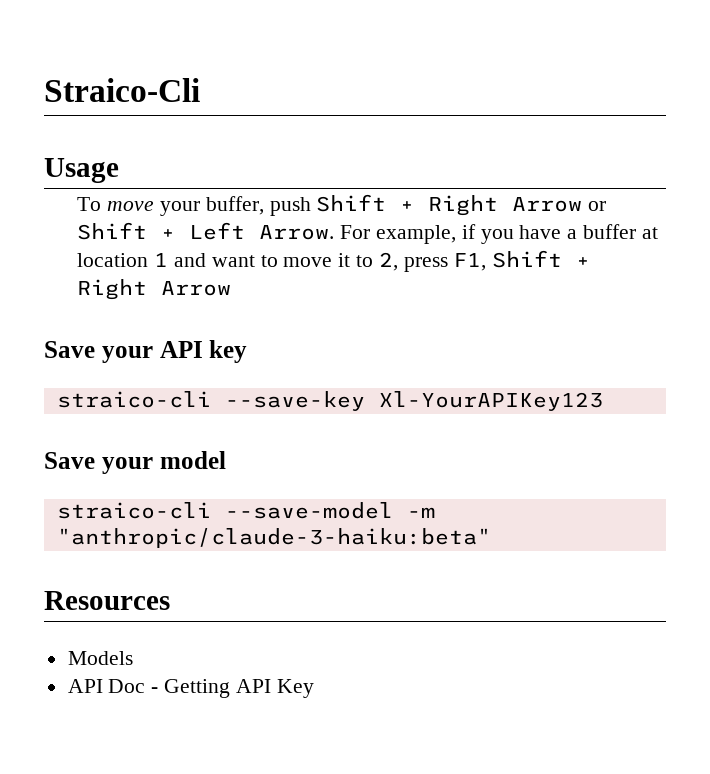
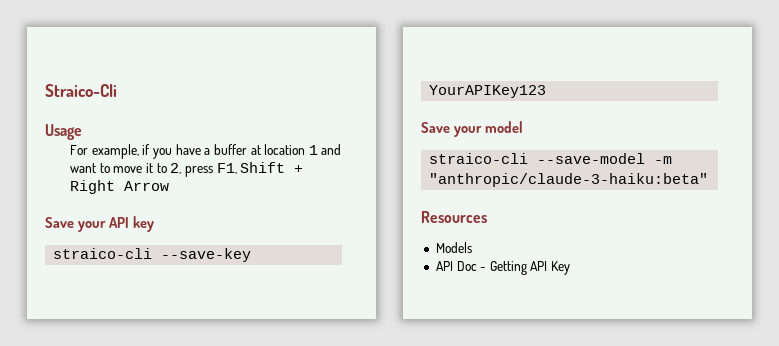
- To move your buffer, push Shift + Right Arrow or Shift + Left Arrow.
- straico-cli --save-key Xl-YourAPIKey123
+ straico-cli --save-key YourAPIKey123

